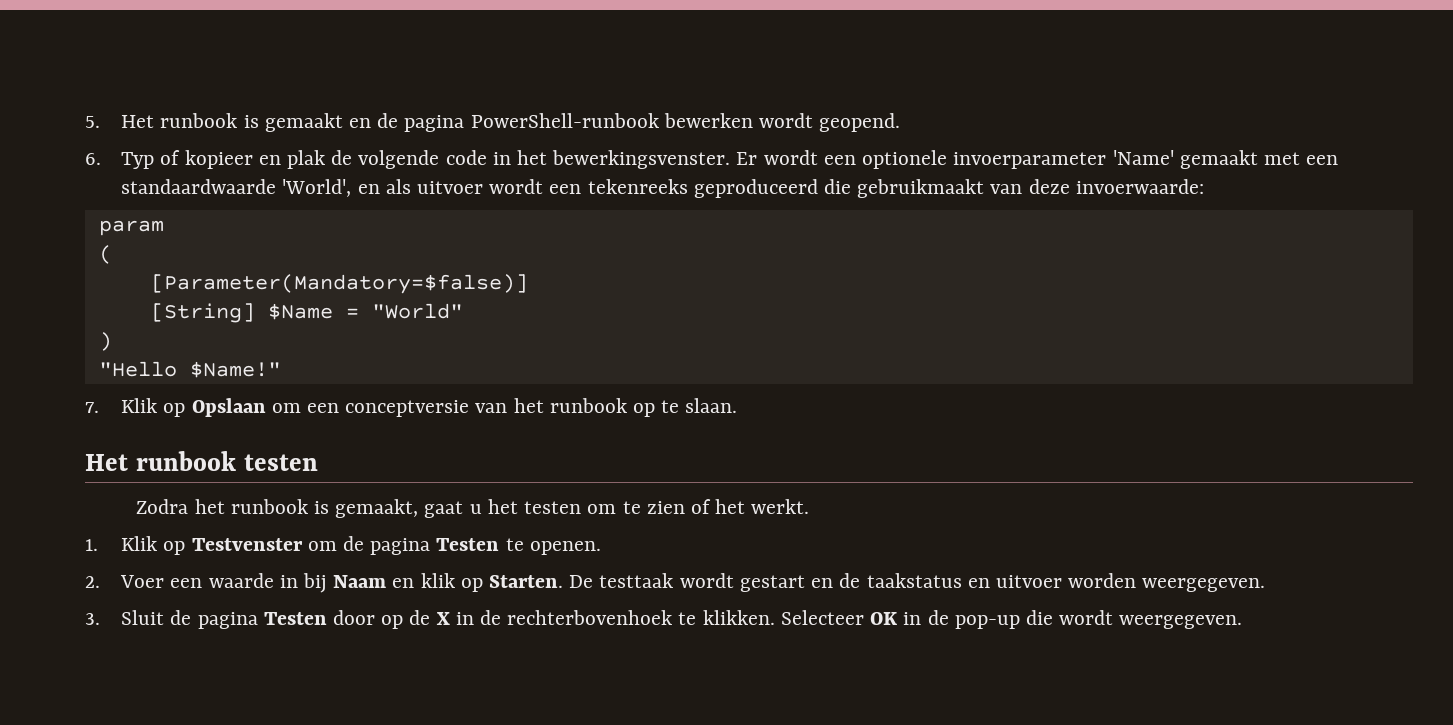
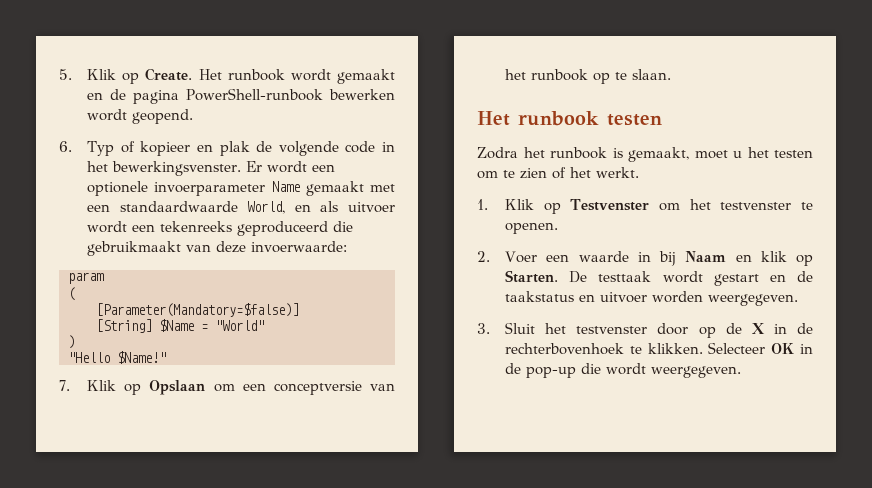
- 5. Het runbook is gemaakt en de pagina PowerShell-runbook bewerken wordt geopend.
+ 5. Klik op Create. Het runbook wordt gemaakt en de pagina PowerShell-runbook bewerken wordt geopend.
- Er wordt een optionele invoerparameter 'Name' gemaakt met een standaardwaarde 'World', en als uitvoer wordt een tekenreeks geproduceerd die gebruikmaakt van deze invoerwaarde:
+ Er wordt een optionele invoerparameter Name gemaakt met een standaardwaarde World, en als uitvoer wordt een tekenreeks geproduceerd die gebruikmaakt van deze invoerwaarde:
- Zodra het runbook is gemaakt, gaat u het testen om te zien of het werkt.
+ Zodra het runbook is gemaakt, moet u het testen om te zien of het werkt.
- 1. Klik op Testvenster om de pagina Testen te openen.
+ 1. Klik op Testvenster om het testvenster te openen.
- 3. Sluit de pagina Testen door op de X in de rechterbovenhoek te klikken.
+ 3. Sluit het testvenster door op de X in de rechterbovenhoek te klikken.

